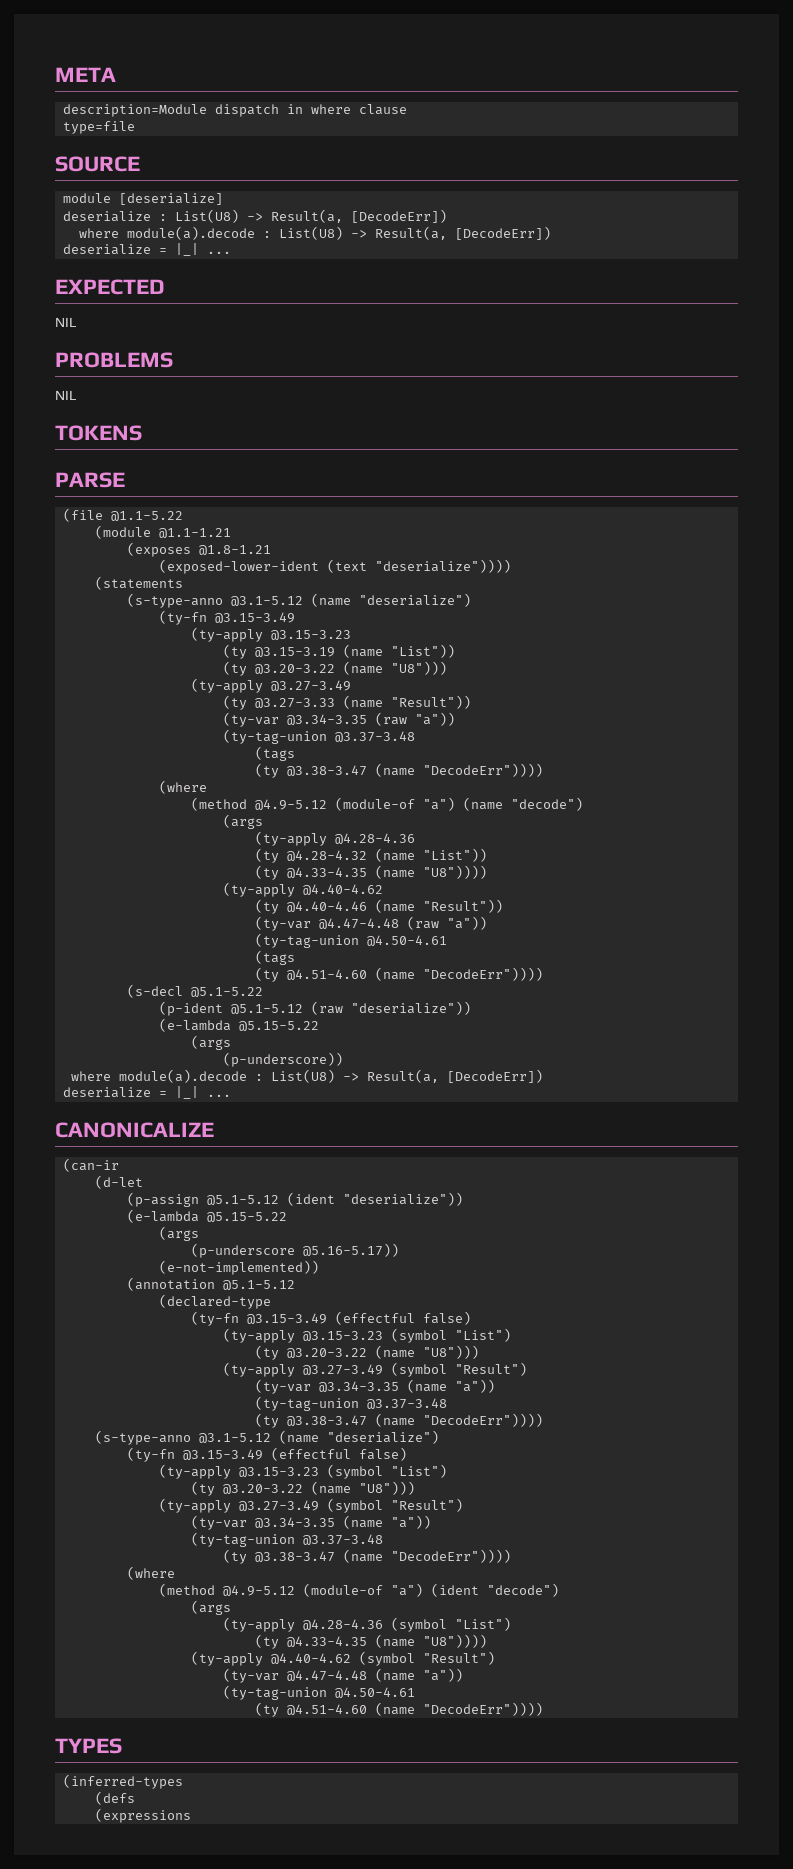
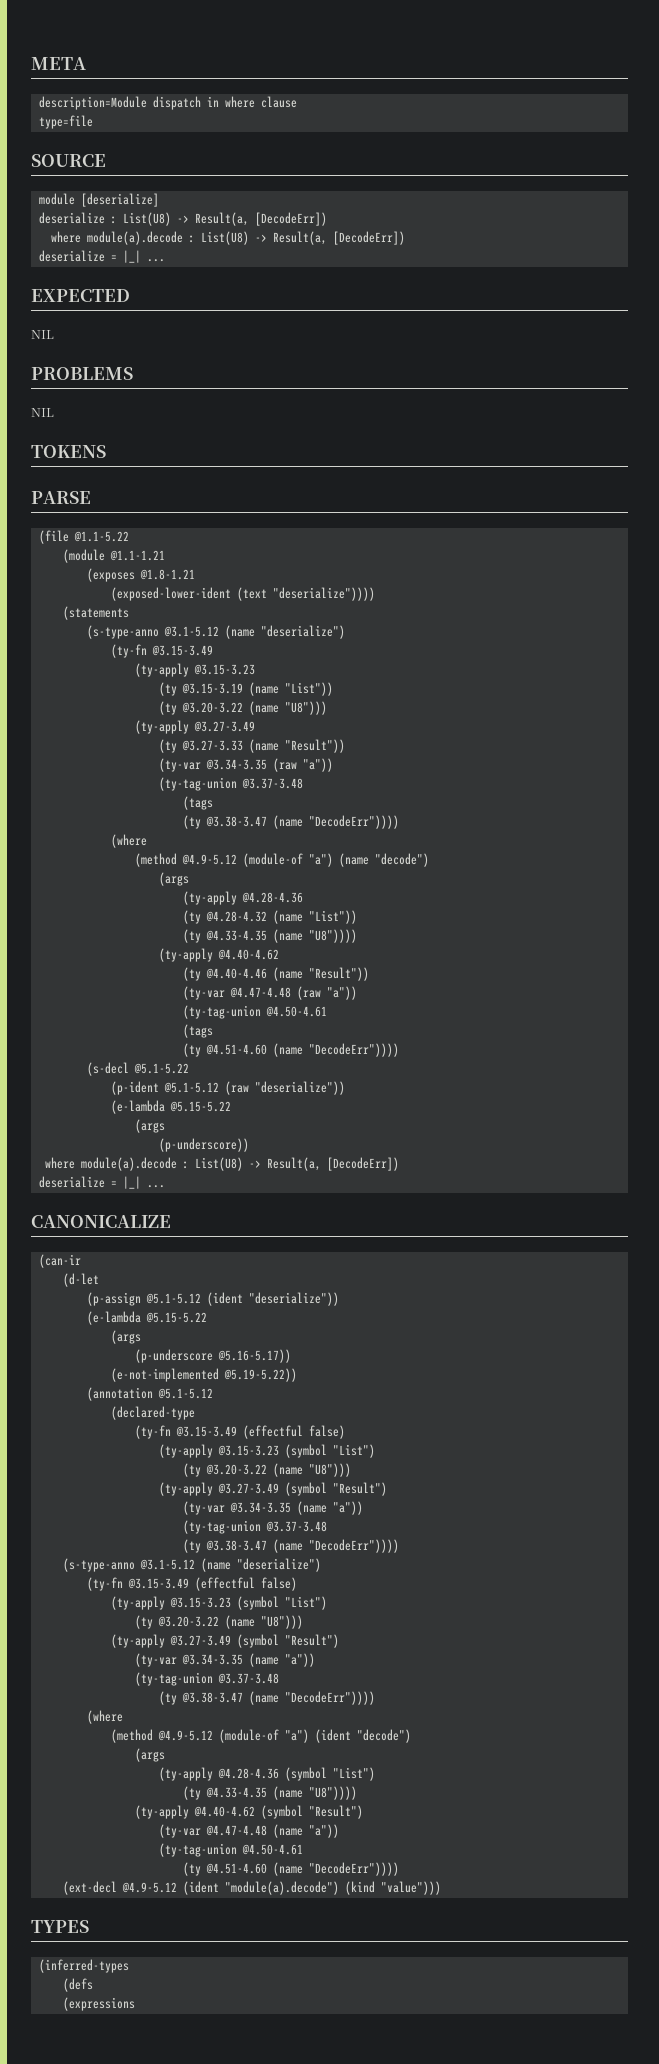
- (e-not-implemented))
+ (e-not-implemented @5.19-5.22))
+ (ext-decl @4.9-5.12 (ident "module(a).decode") (kind "value")))

